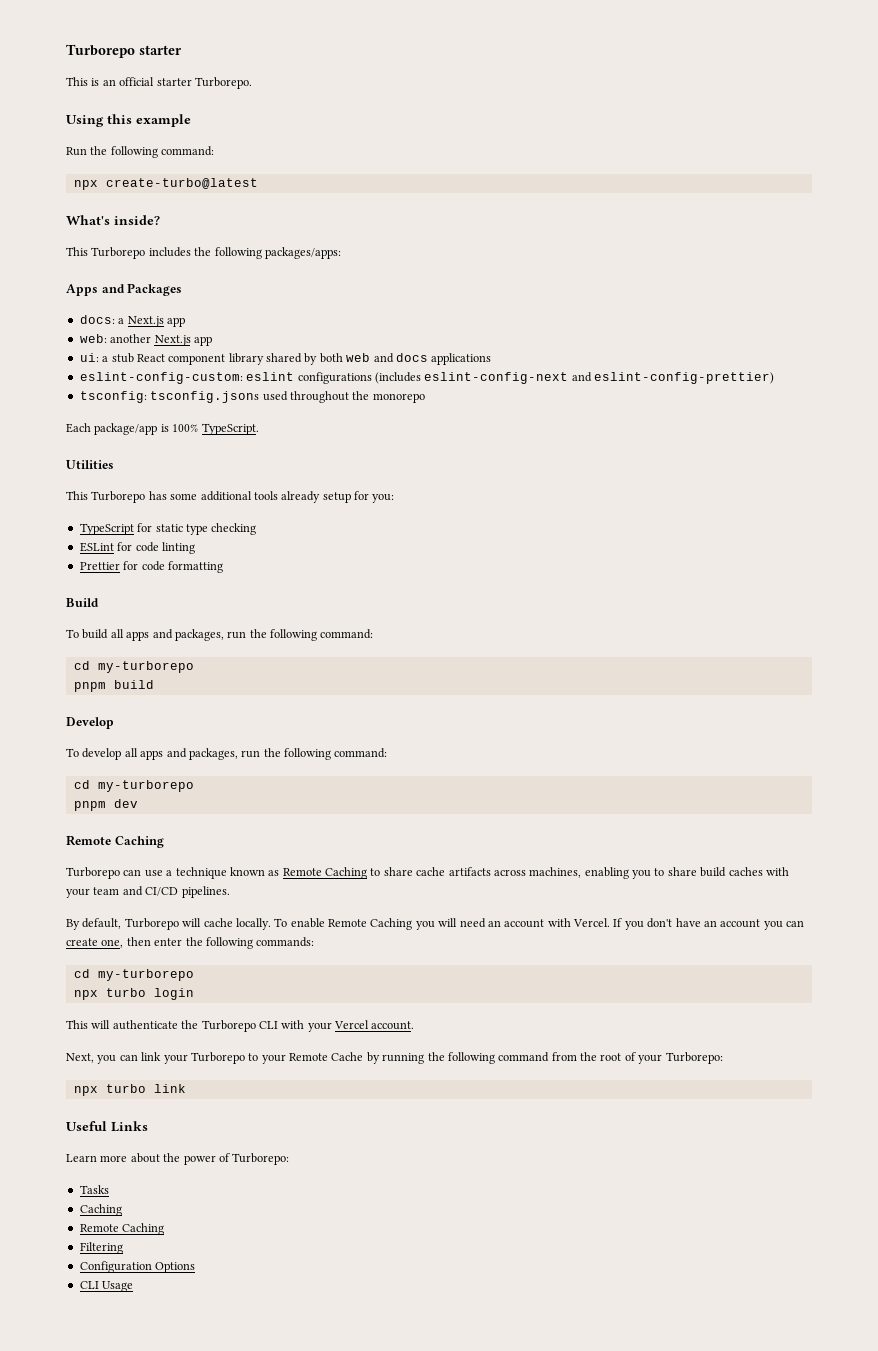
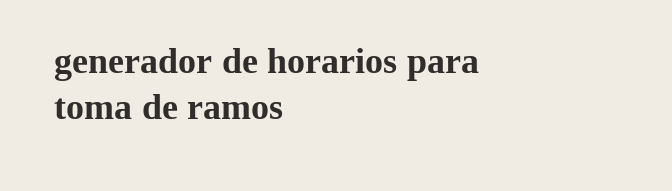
- Turborepo starter
- This is an official starter Turborepo.
- Using this example
- Run the following command:
- npx create-turbo@latest
- What's inside?
- This Turborepo includes the following packages/apps:
- Apps and Packages
- docs: a Next.js app
- web: another Next.js app
- ui: a stub React component library shared by both web and docs applications
- eslint-config-custom: eslint configurations (includes eslint-config-next and eslint-config-prettier)
- tsconfig: tsconfig.jsons used throughout the monorepo
- Each package/app is 100% TypeScript.
- Utilities
- This Turborepo has some additional tools already setup for you:
- TypeScript for static type checking
- ESLint for code linting
- Prettier for code formatting
- Build
- To build all apps and packages, run the following command:
- cd my-turborepo
- pnpm build
- Develop
- To develop all apps and packages, run the following command:
- cd my-turborepo
- pnpm dev
- Remote Caching
- Turborepo can use a technique known as Remote Caching to share cache artifacts across machines, enabling you to share build caches with your team and CI/CD pipelines.
- By default, Turborepo will cache locally. To enable Remote Caching you will need an account with Vercel. If you don't have an account you can create one, then enter the following commands:
- cd my-turborepo
- npx turbo login
- This will authenticate the Turborepo CLI with your Vercel account.
- Next, you can link your Turborepo to your Remote Cache by running the following command from the root of your Turborepo:
- npx turbo link
- Useful Links
- Learn more about the power of Turborepo:
- Tasks
- Caching
- Remote Caching
- Filtering
- Configuration Options
- CLI Usage
+ generador de horarios para toma de ramos

